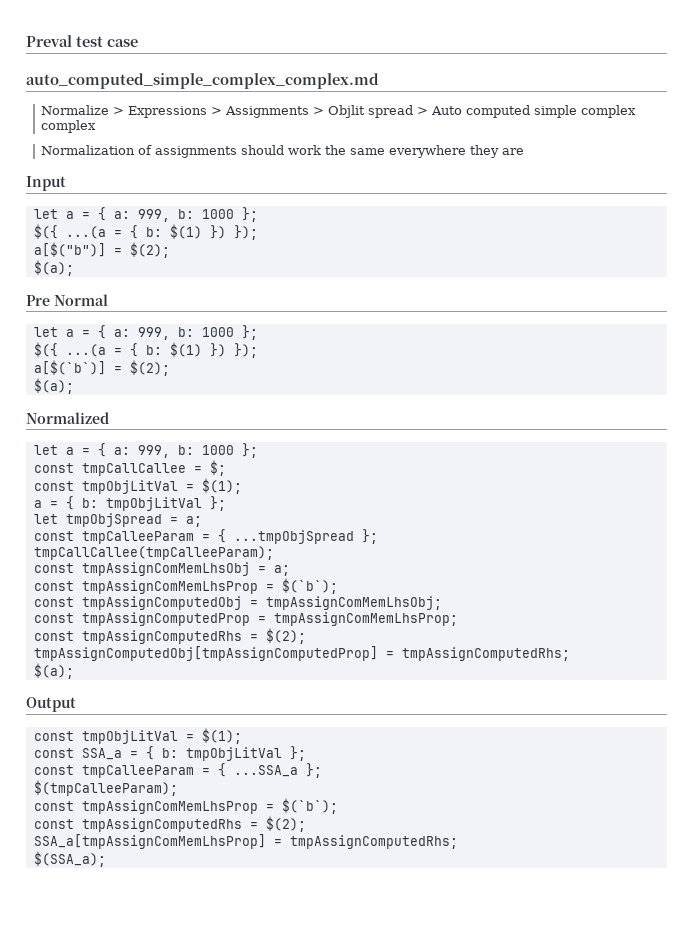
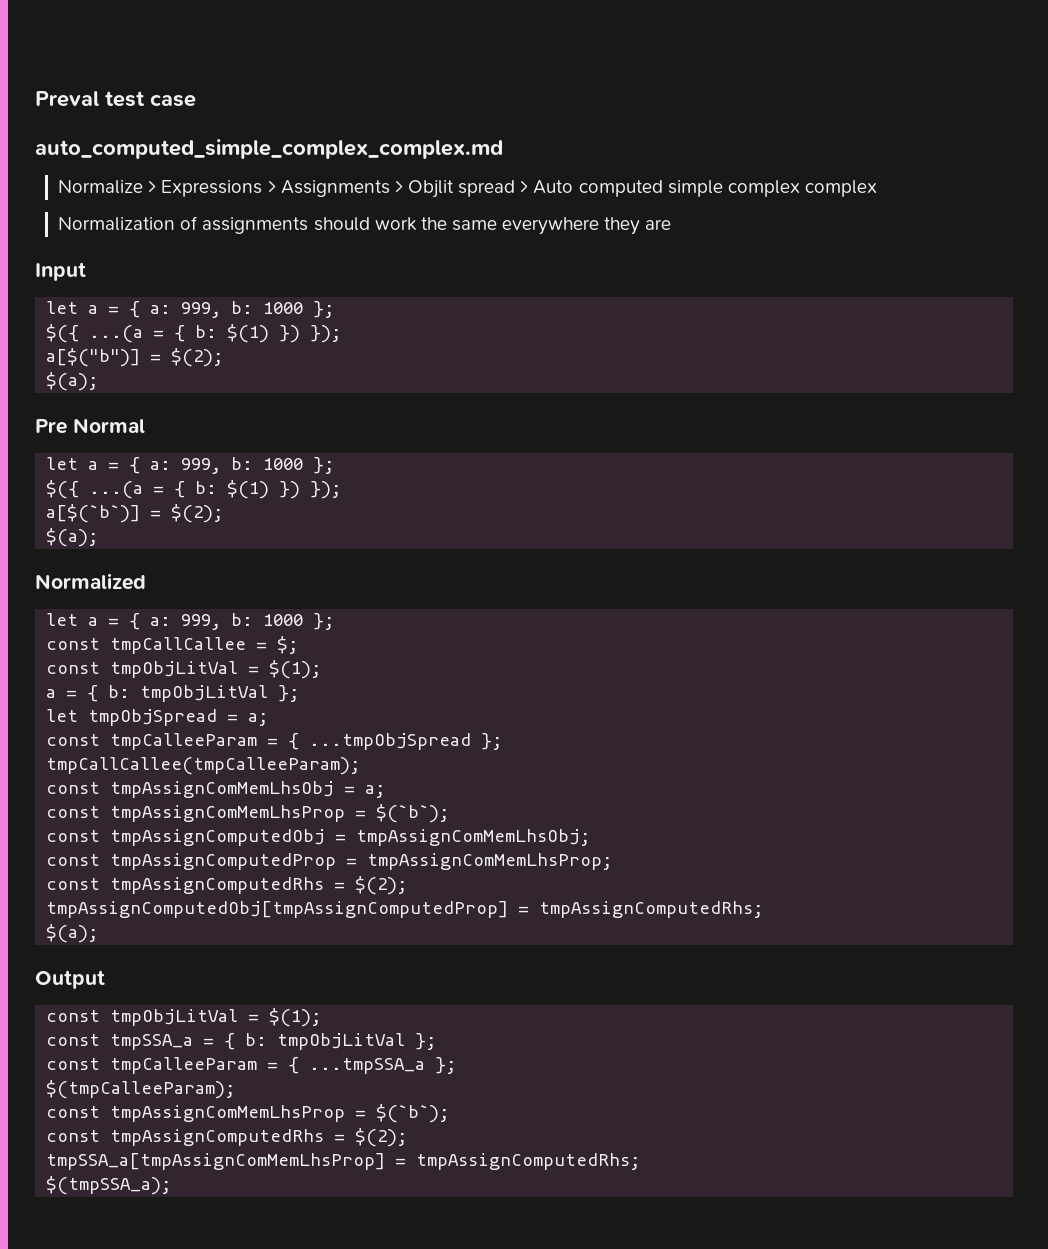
- const SSA_a = { b: tmpObjLitVal };
+ const tmpSSA_a = { b: tmpObjLitVal };
- const tmpCalleeParam = { ...SSA_a };
+ const tmpCalleeParam = { ...tmpSSA_a };
- SSA_a[tmpAssignComMemLhsProp] = tmpAssignComputedRhs;
- $(SSA_a);
+ tmpSSA_a[tmpAssignComMemLhsProp] = tmpAssignComputedRhs;
+ $(tmpSSA_a);

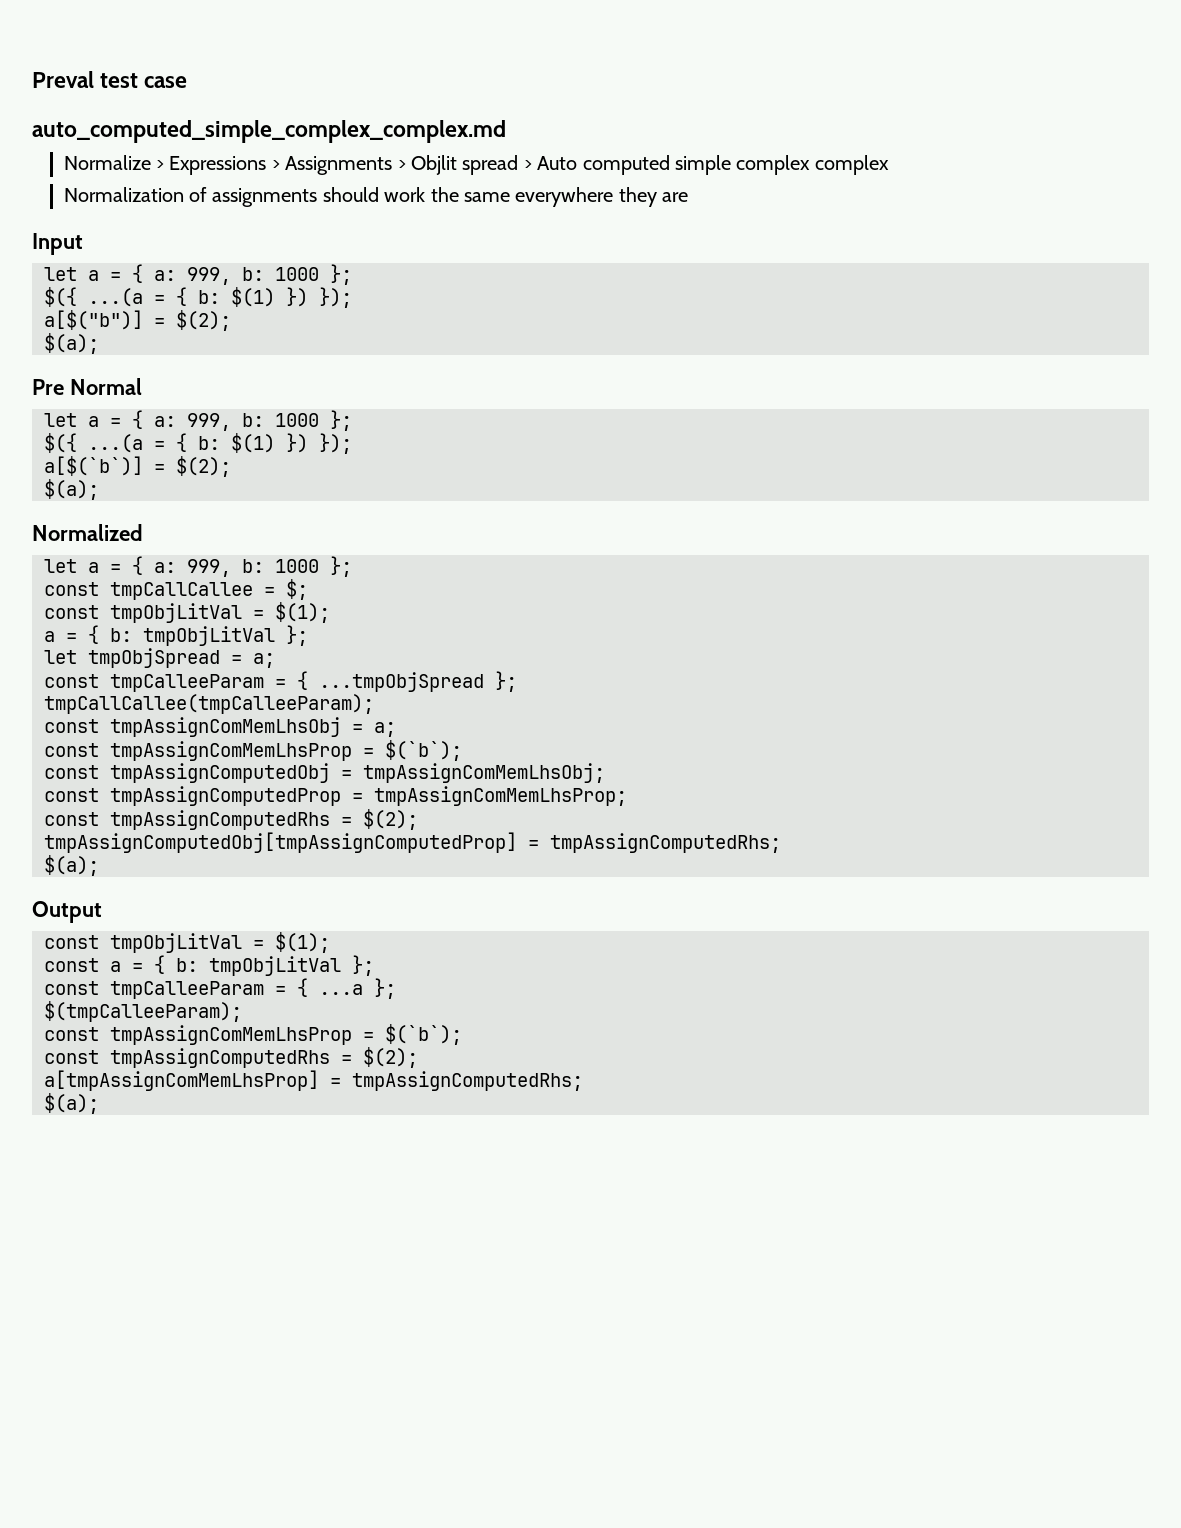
- const tmpSSA_a = { b: tmpObjLitVal };
+ const a = { b: tmpObjLitVal };
- const tmpCalleeParam = { ...tmpSSA_a };
+ const tmpCalleeParam = { ...a };
- tmpSSA_a[tmpAssignComMemLhsProp] = tmpAssignComputedRhs;
- $(tmpSSA_a);
+ a[tmpAssignComMemLhsProp] = tmpAssignComputedRhs;
+ $(a);

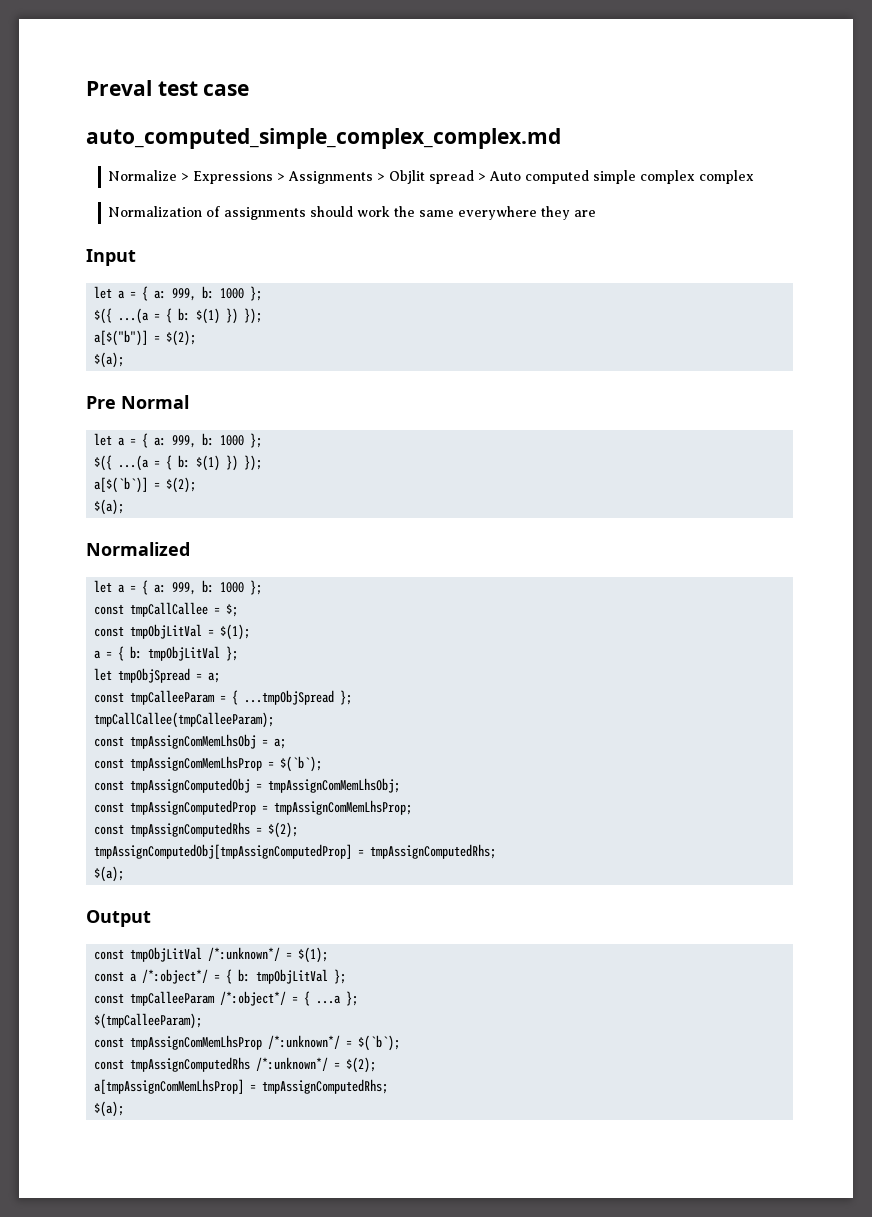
  Output
- const tmpObjLitVal = $(1);
+ const tmpObjLitVal /*:unknown*/ = $(1);
- const a = { b: tmpObjLitVal };
+ const a /*:object*/ = { b: tmpObjLitVal };
- const tmpCalleeParam = { ...a };
+ const tmpCalleeParam /*:object*/ = { ...a };
  $(tmpCalleeParam);
- const tmpAssignComMemLhsProp = $(`b`);
- const tmpAssignComputedRhs = $(2);
+ const tmpAssignComMemLhsProp /*:unknown*/ = $(`b`);
+ const tmpAssignComputedRhs /*:unknown*/ = $(2);

